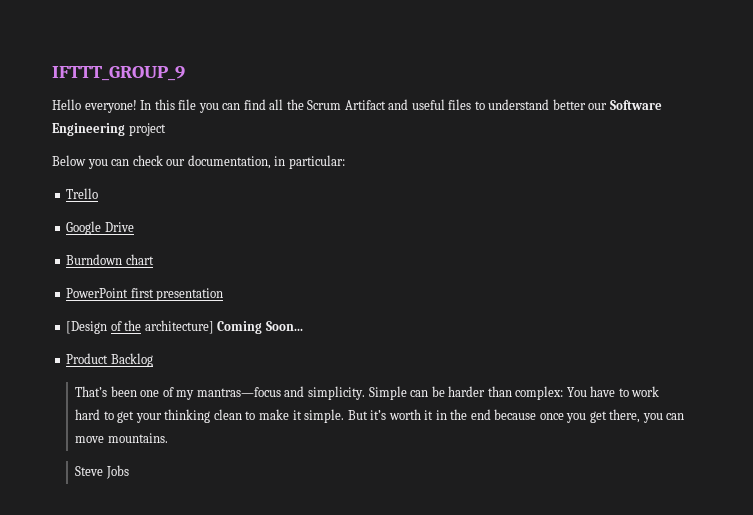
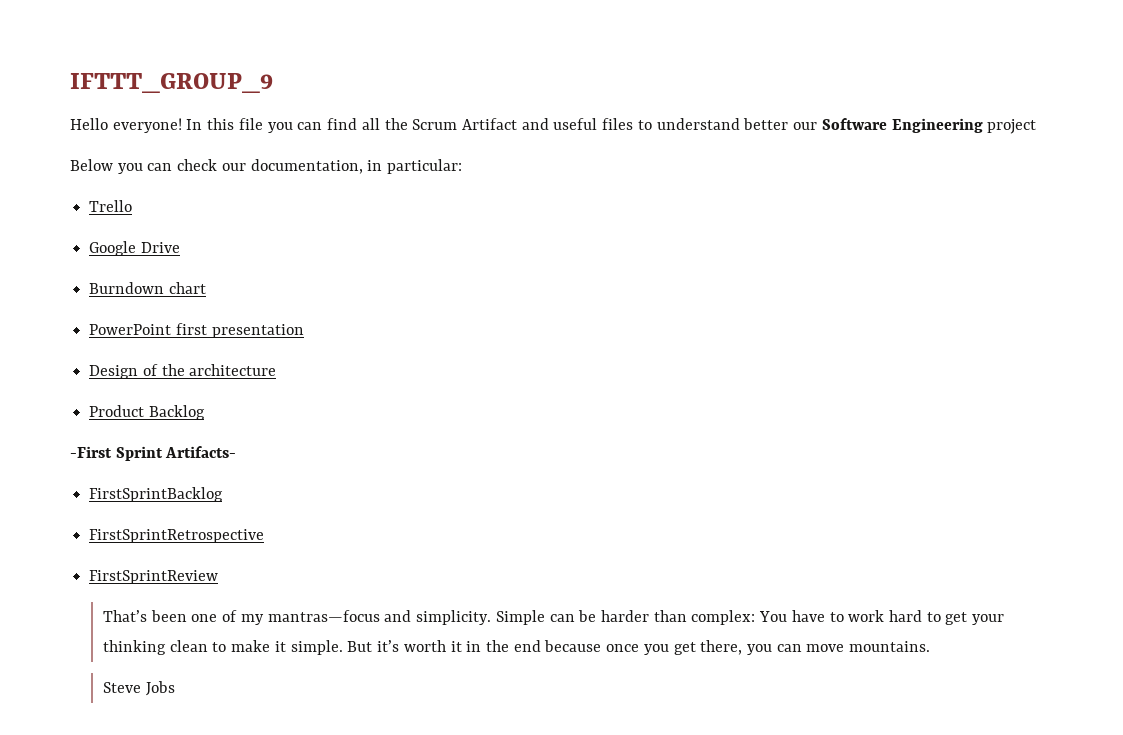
- [Design of the architecture] Coming Soon...
+ Design of the architecture
+ -First Sprint Artifacts-
+ FirstSprintBacklog
+ FirstSprintRetrospective
+ FirstSprintReview

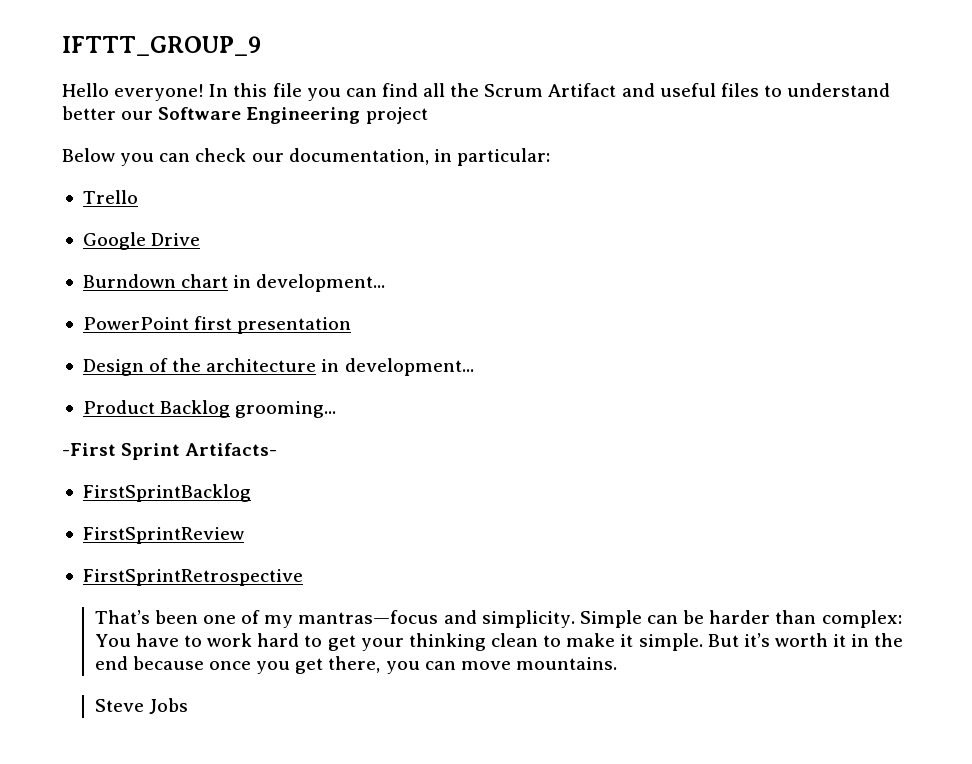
- Burndown chart
+ Burndown chart in development...
- Design of the architecture
+ Design of the architecture in development...
- Product Backlog
+ Product Backlog grooming...
+ FirstSprintReview
- FirstSprintReview

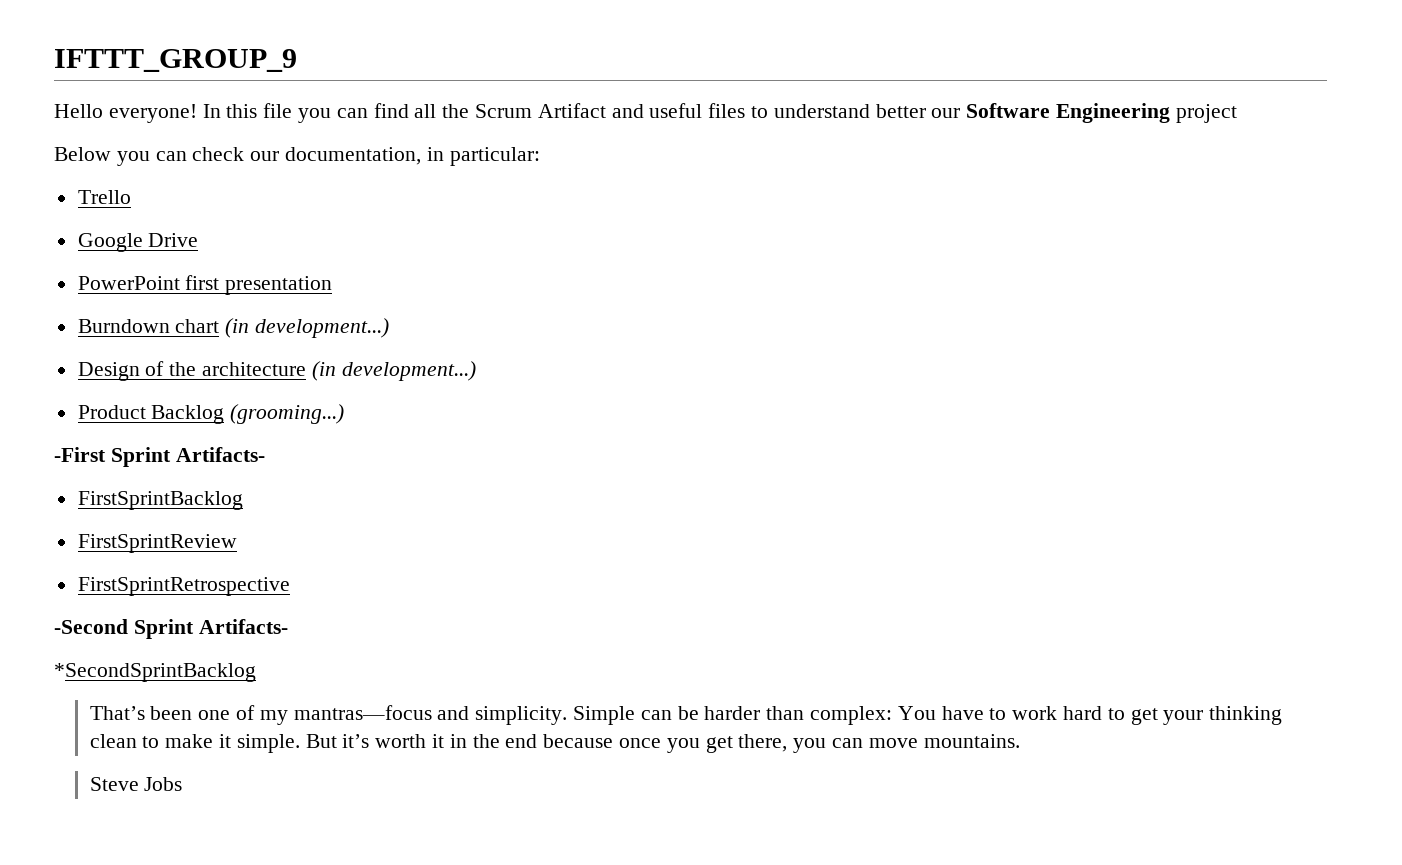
- Burndown chart in development...
+ Burndown chart (in development...)
- Design of the architecture in development...
+ Design of the architecture (in development...)
- Product Backlog grooming...
+ Product Backlog (grooming...)
+ -Second Sprint Artifacts-
+ *SecondSprintBacklog

